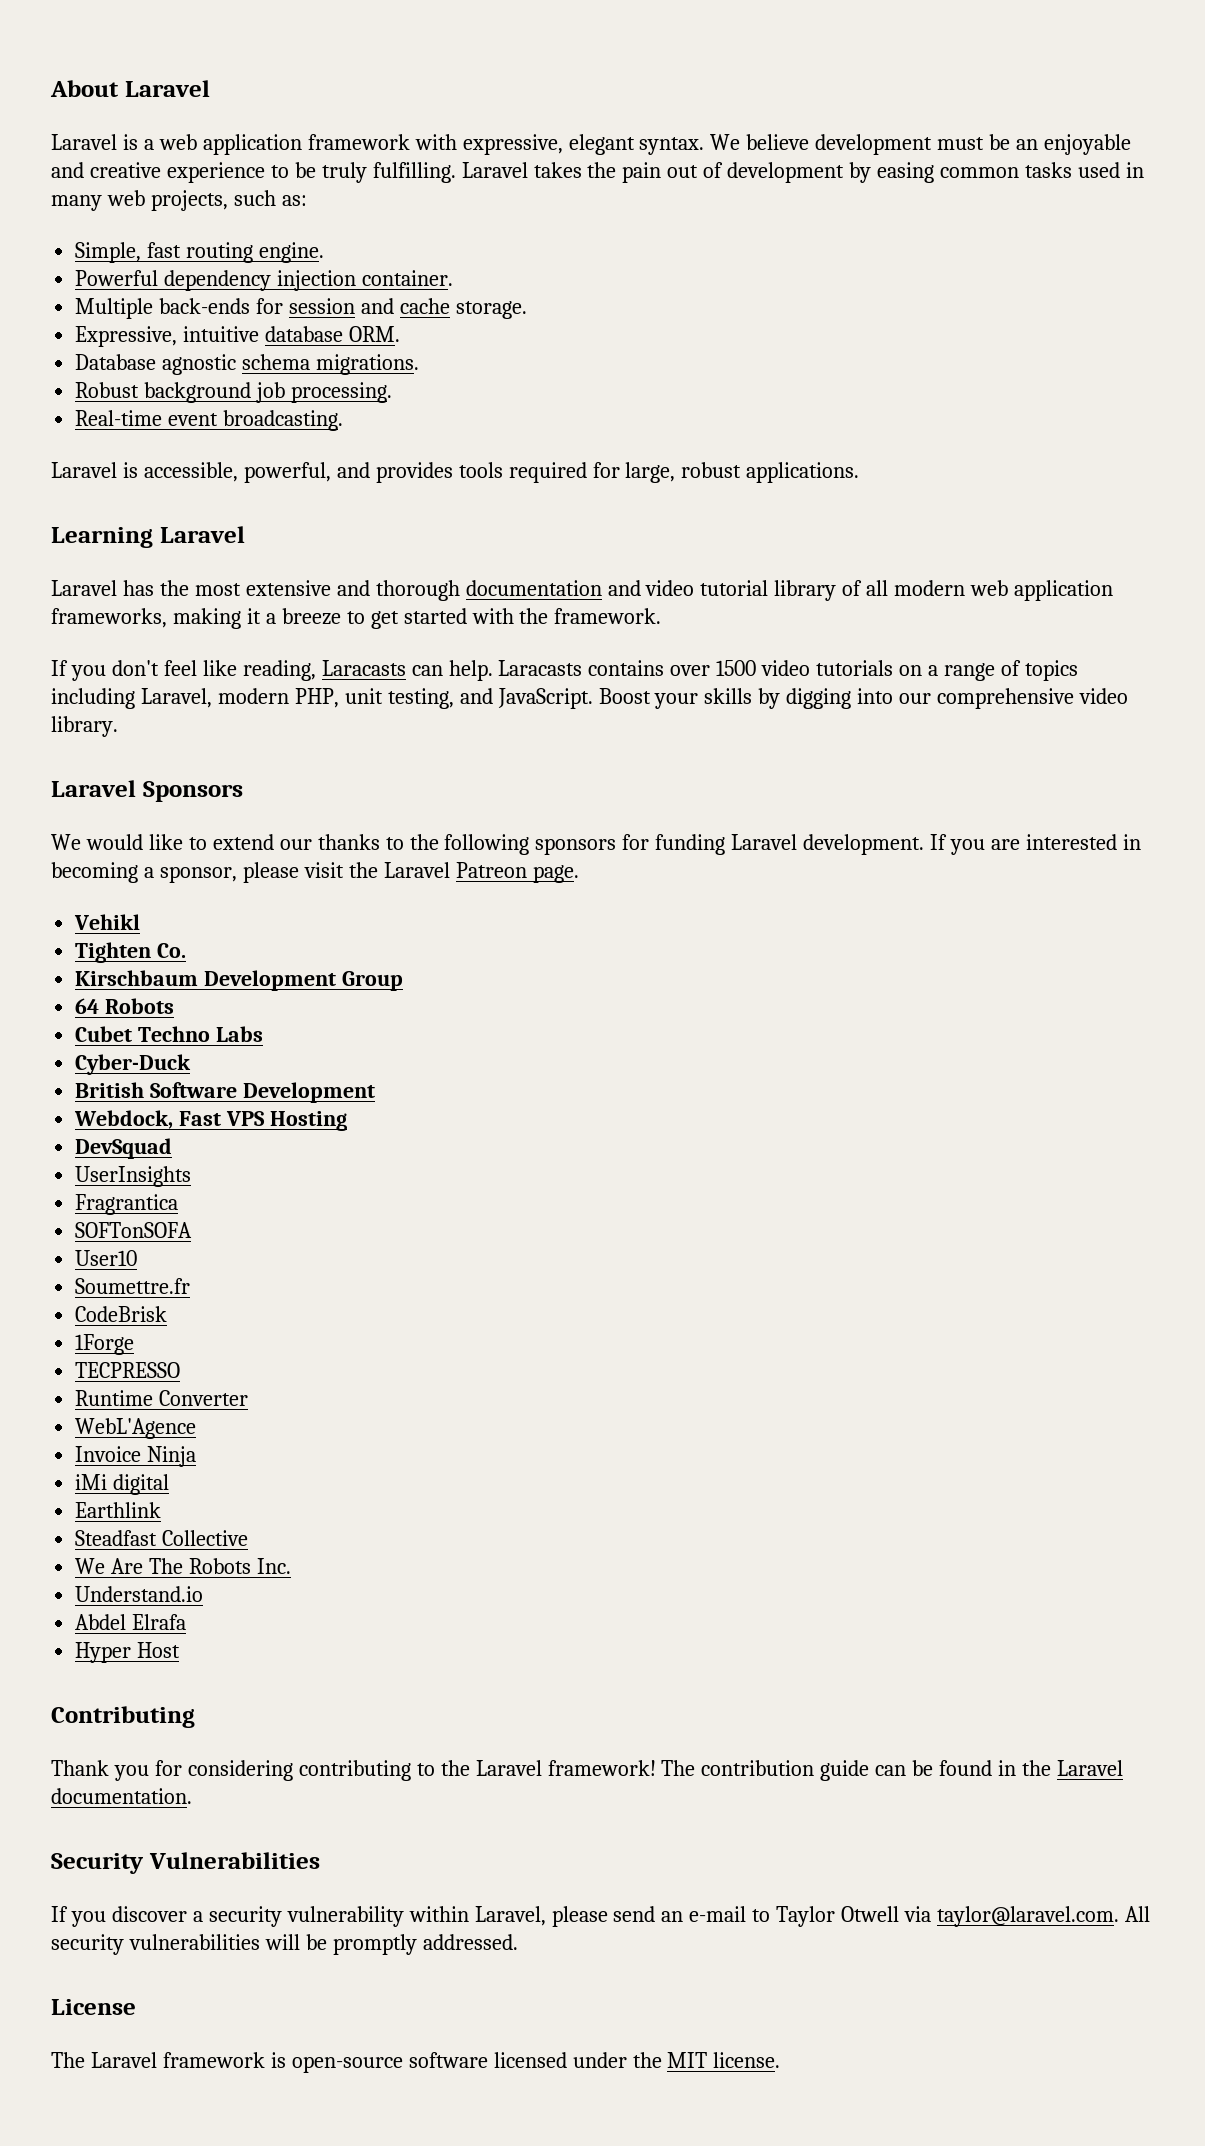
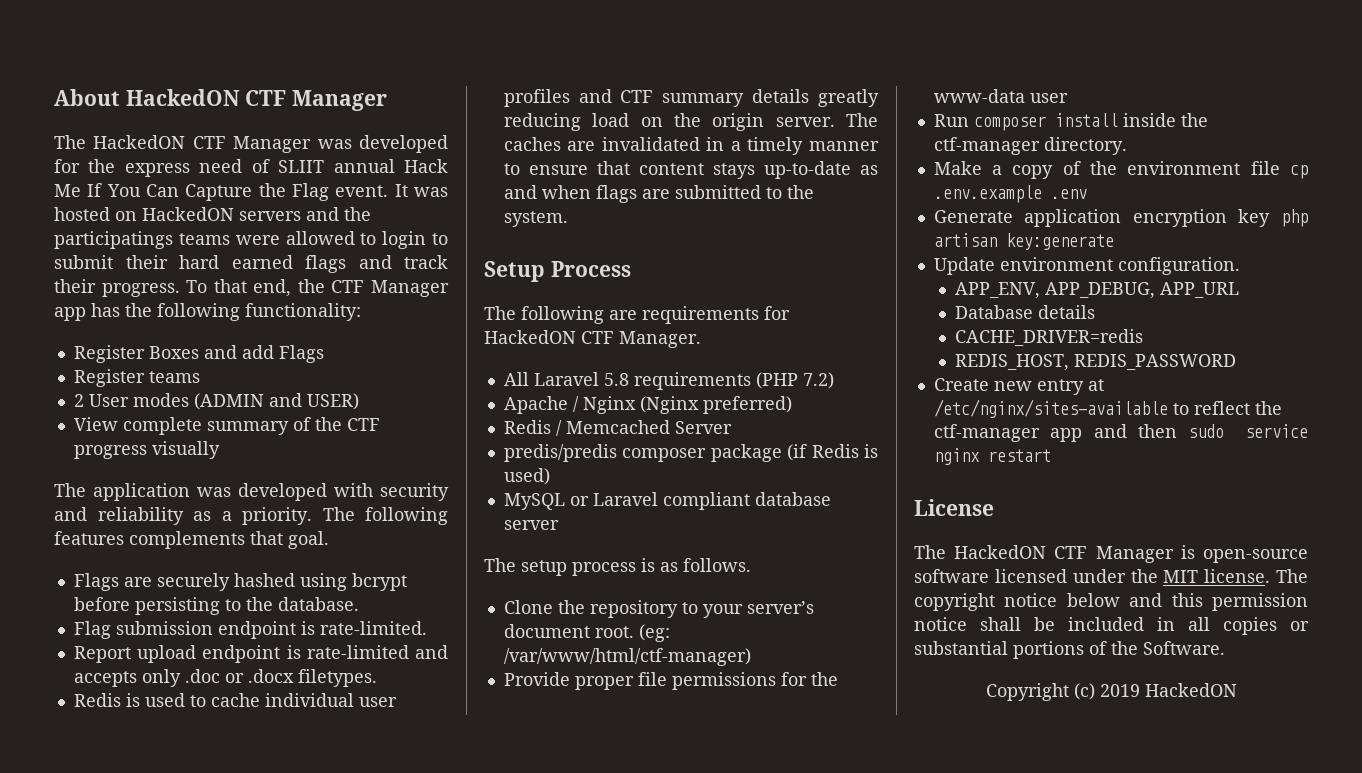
- About Laravel
- Laravel is a web application framework with expressive, elegant syntax. We believe development must be an enjoyable and creative experience to be truly fulfilling. Laravel takes the pain out of development by easing common tasks used in many web projects, such as:
- Simple, fast routing engine.
- Powerful dependency injection container.
- Multiple back-ends for session and cache storage.
- Expressive, intuitive database ORM.
- Database agnostic schema migrations.
- Robust background job processing.
- Real-time event broadcasting.
- Laravel is accessible, powerful, and provides tools required for large, robust applications.
- Learning Laravel
- Laravel has the most extensive and thorough documentation and video tutorial library of all modern web application frameworks, making it a breeze to get started with the framework.
- If you don't feel like reading, Laracasts can help. Laracasts contains over 1500 video tutorials on a range of topics including Laravel, modern PHP, unit testing, and JavaScript. Boost your skills by digging into our comprehensive video library.
- Laravel Sponsors
- We would like to extend our thanks to the following sponsors for funding Laravel development. If you are interested in becoming a sponsor, please visit the Laravel Patreon page.
- Vehikl
- Tighten Co.
- Kirschbaum Development Group
- 64 Robots
- Cubet Techno Labs
- Cyber-Duck
- British Software Development
- Webdock, Fast VPS Hosting
- DevSquad
- UserInsights
- Fragrantica
- SOFTonSOFA
- User10
- Soumettre.fr
- CodeBrisk
- 1Forge
- TECPRESSO
- Runtime Converter
- WebL'Agence
- Invoice Ninja
- iMi digital
- Earthlink
- Steadfast Collective
- We Are The Robots Inc.
- Understand.io
- Abdel Elrafa
- Hyper Host
- Contributing
- Thank you for considering contributing to the Laravel framework! The contribution guide can be found in the Laravel documentation.
- Security Vulnerabilities
- If you discover a security vulnerability within Laravel, please send an e-mail to Taylor Otwell via taylor@laravel.com. All security vulnerabilities will be promptly addressed.
+ About HackedON CTF Manager
+ The HackedON CTF Manager was developed for the express need of SLIIT annual Hack Me If You Can Capture the Flag event. It was hosted on HackedON servers and the participatings teams were allowed to login to submit their hard earned flags and track their progress. To that end, the CTF Manager app has the following functionality:
+ Register Boxes and add Flags
+ Register teams
+ 2 User modes (ADMIN and USER)
+ View complete summary of the CTF progress visually
+ The application was developed with security and reliability as a priority. The following features complements that goal.
+ Flags are securely hashed using bcrypt before persisting to the database.
+ Flag submission endpoint is rate-limited.
+ Report upload endpoint is rate-limited and accepts only .doc or .docx filetypes.
+ Redis is used to cache individual user profiles and CTF summary details greatly reducing load on the origin server. The caches are invalidated in a timely manner to ensure that content stays up-to-date as and when flags are submitted to the system.
+ Setup Process
+ The following are requirements for HackedON CTF Manager.
+ All Laravel 5.8 requirements (PHP 7.2)
+ Apache / Nginx (Nginx preferred)
+ Redis / Memcached Server
+ predis/predis composer package (if Redis is used)
+ MySQL or Laravel compliant database server
+ The setup process is as follows.
+ Clone the repository to your server’s document root. (eg: /var/www/html/ctf-manager)
+ Provide proper file permissions for the www-data user
+ Run composer install inside the ctf-manager directory.
+ Make a copy of the environment file cp .env.example .env
+ Generate application encryption key php artisan key:generate
+ Update environment configuration.
+ APP_ENV, APP_DEBUG, APP_URL
+ Database details
+ CACHE_DRIVER=redis
+ REDIS_HOST, REDIS_PASSWORD
+ Create new entry at /etc/nginx/sites-available to reflect the ctf-manager app and then sudo service nginx restart
- The Laravel framework is open-source software licensed under the MIT license.
+ The HackedON CTF Manager is open-source software licensed under the MIT license.
+ The copyright notice below and this permission notice shall be included in all copies or substantial portions of the Software.
+ Copyright (c) 2019 HackedON

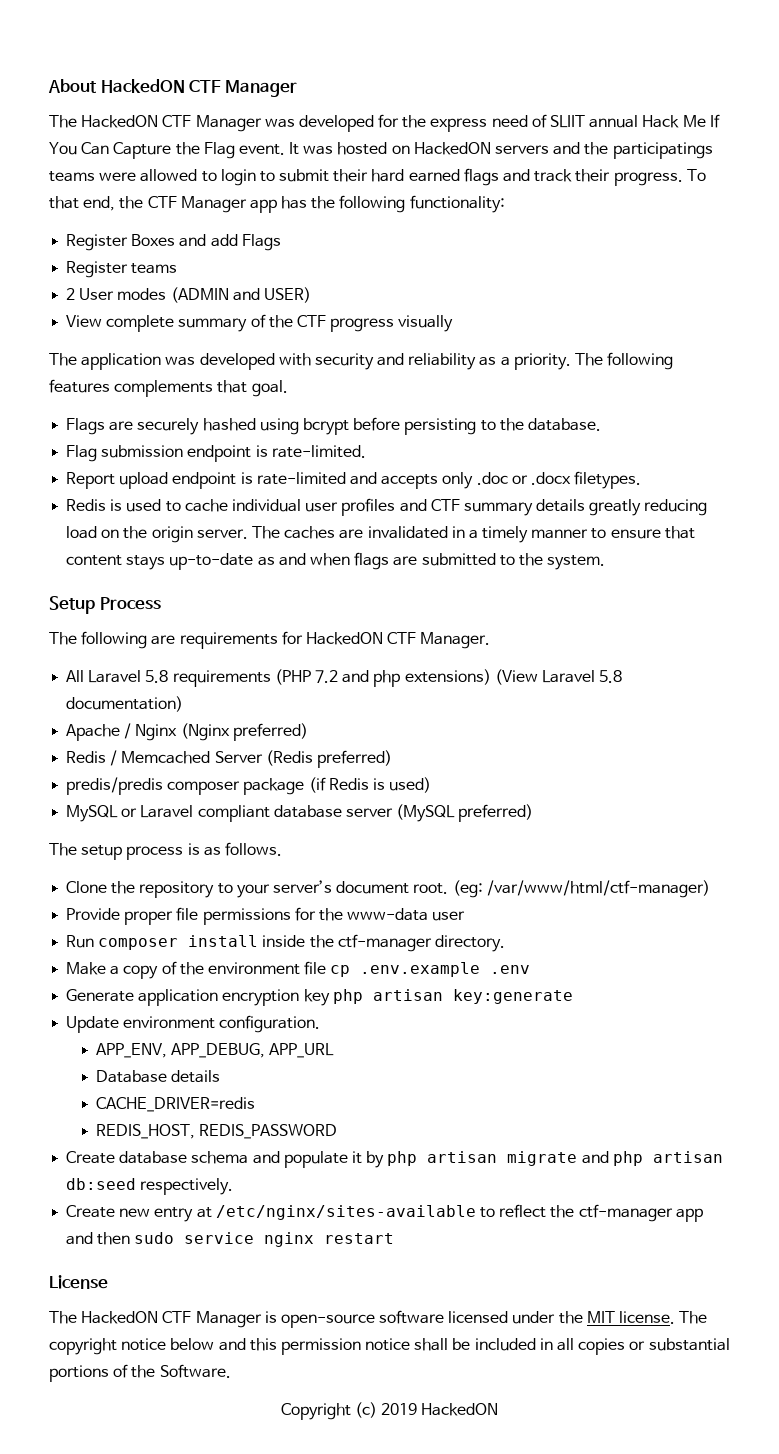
- All Laravel 5.8 requirements (PHP 7.2)
+ All Laravel 5.8 requirements (PHP 7.2 and php extensions) (View Laravel 5.8 documentation)
- Redis / Memcached Server
+ Redis / Memcached Server (Redis preferred)
- MySQL or Laravel compliant database server
+ MySQL or Laravel compliant database server (MySQL preferred)
+ Create database schema and populate it by php artisan migrate and php artisan db:seed respectively.

